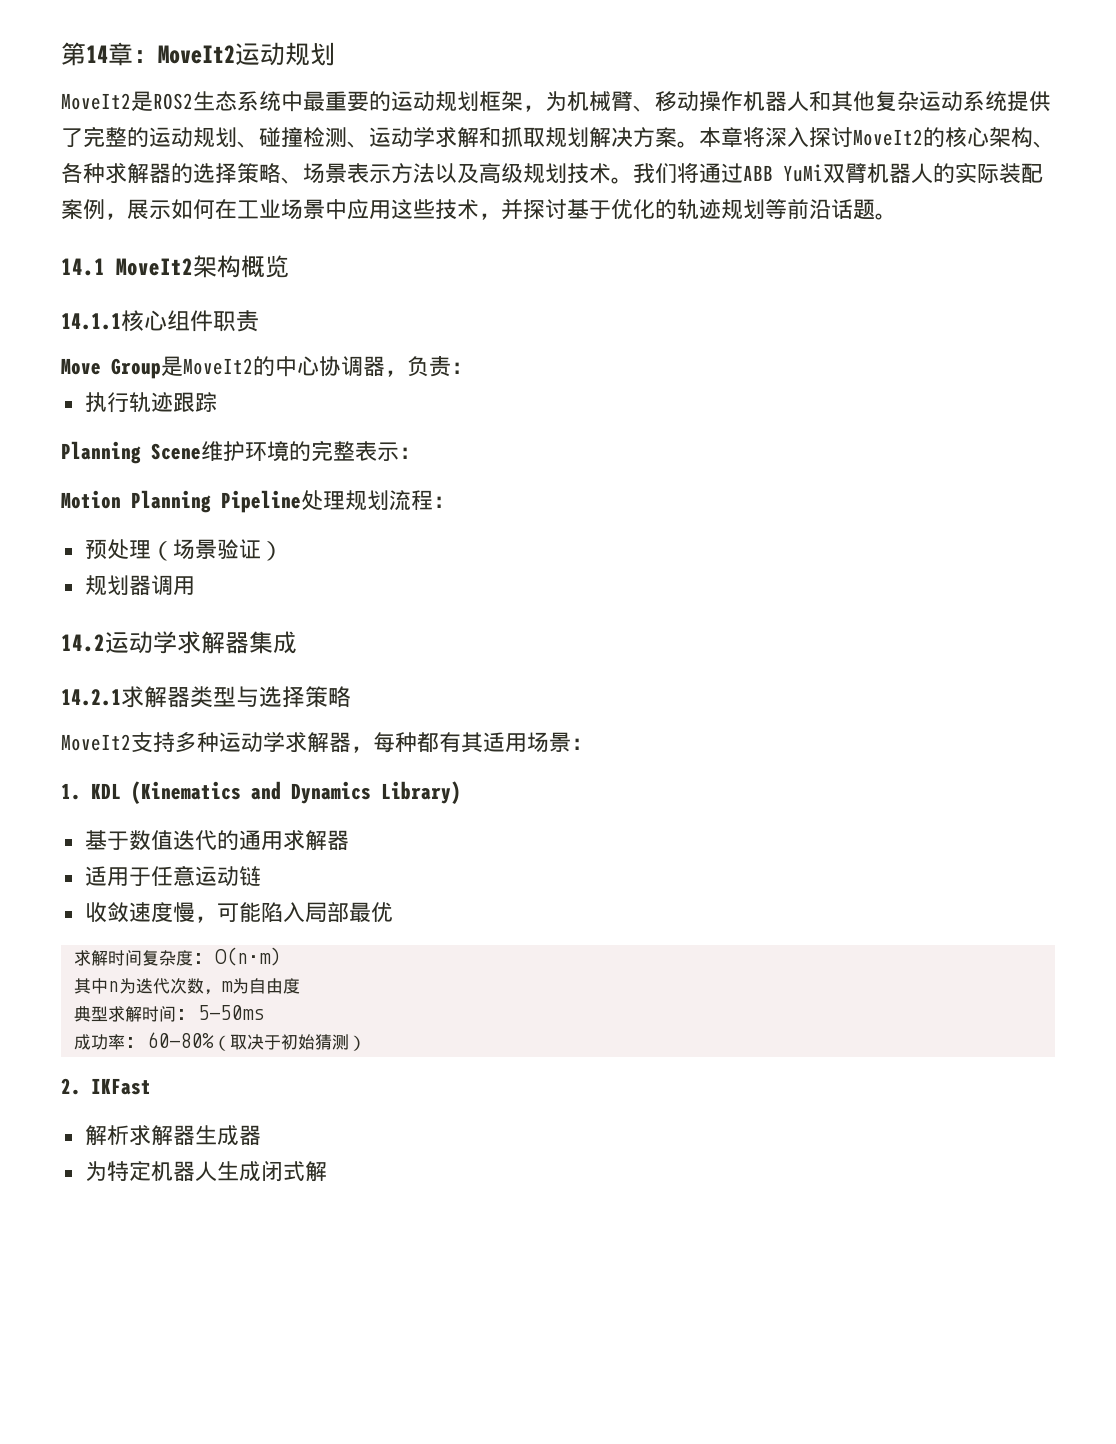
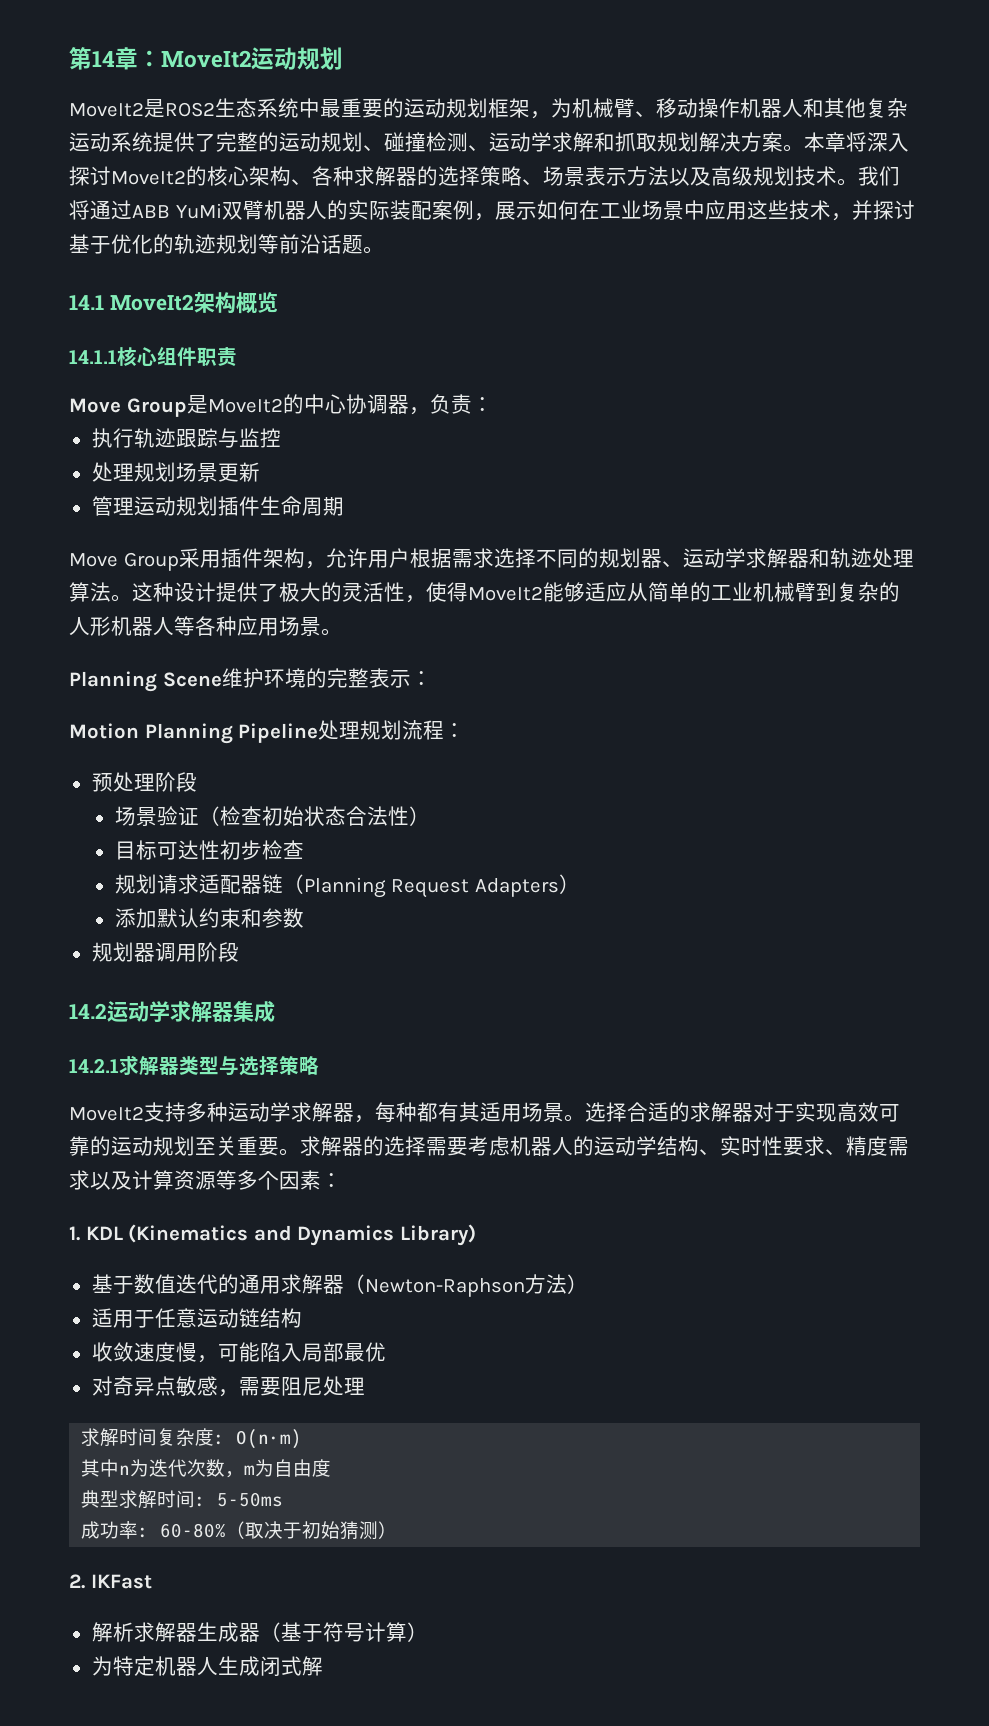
- 执行轨迹跟踪
+ 执行轨迹跟踪与监控
+ 处理规划场景更新
+ 管理运动规划插件生命周期
+ Move Group采用插件架构，允许用户根据需求选择不同的规划器、运动学求解器和轨迹处理算法。这种设计提供了极大的灵活性，使得MoveIt2能够适应从简单的工业机械臂到复杂的人形机器人等各种应用场景。
- 预处理（场景验证）
+ 预处理阶段
+ 场景验证（检查初始状态合法性）
+ 目标可达性初步检查
+ 规划请求适配器链（Planning Request Adapters）
+ 添加默认约束和参数
- 规划器调用
+ 规划器调用阶段
- MoveIt2支持多种运动学求解器，每种都有其适用场景：
+ MoveIt2支持多种运动学求解器，每种都有其适用场景。选择合适的求解器对于实现高效可靠的运动规划至关重要。求解器的选择需要考虑机器人的运动学结构、实时性要求、精度需求以及计算资源等多个因素：
- 基于数值迭代的通用求解器
+ 基于数值迭代的通用求解器（Newton-Raphson方法）
- 适用于任意运动链
+ 适用于任意运动链结构
+ 对奇异点敏感，需要阻尼处理
- 解析求解器生成器
+ 解析求解器生成器（基于符号计算）

